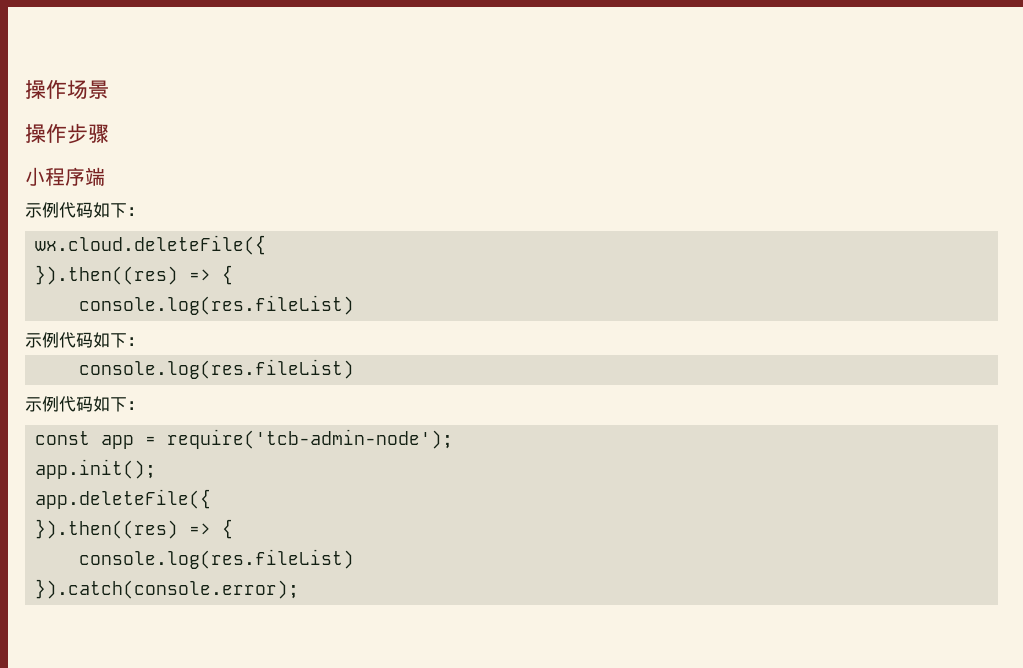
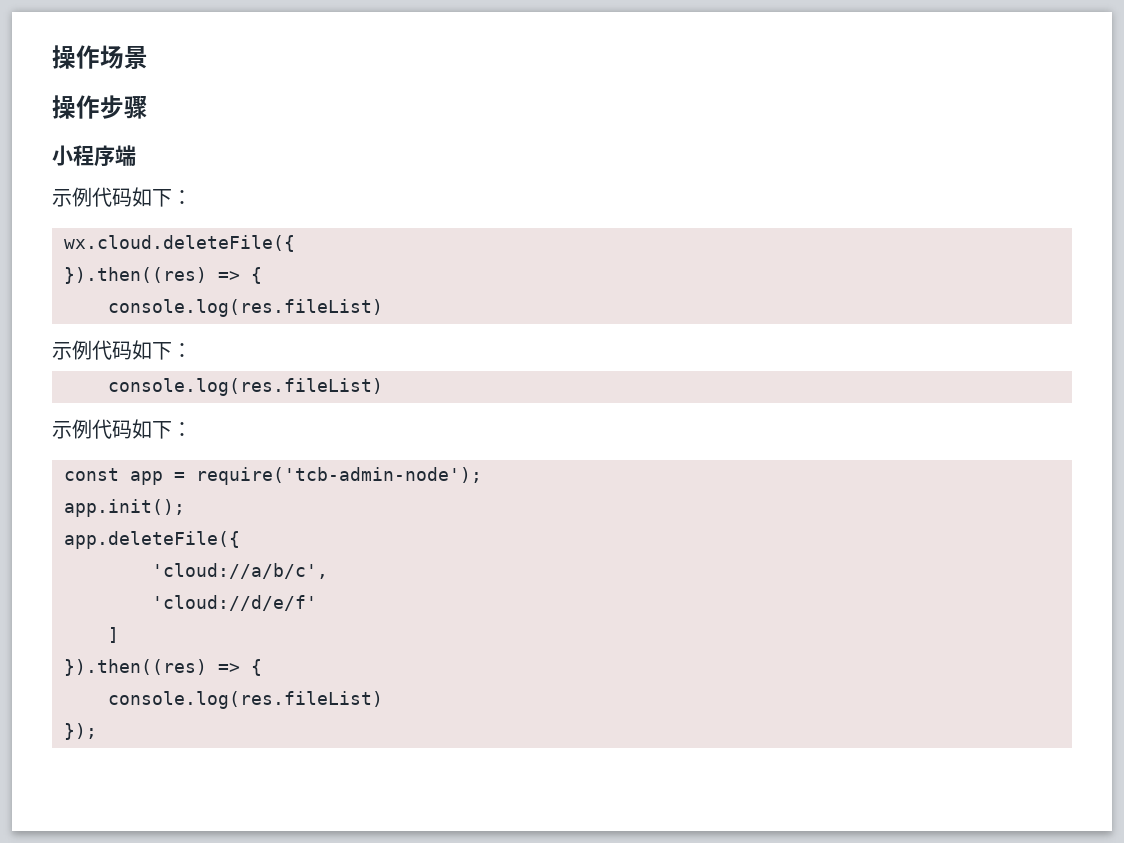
  app.deleteFile({
+ 'cloud://a/b/c',
+ 'cloud://d/e/f'
+ ]
  }).then((res) => {
  console.log(res.fileList)
- }).catch(console.error);
+ });

